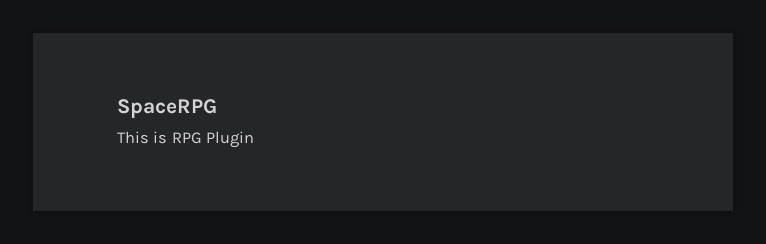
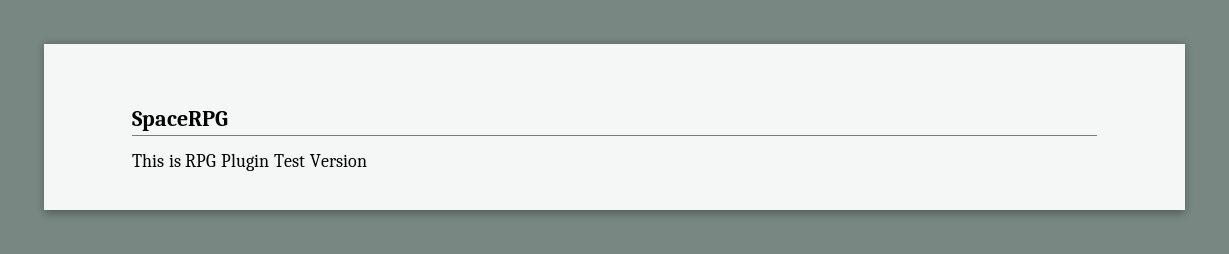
- This is RPG Plugin
+ This is RPG Plugin Test Version

